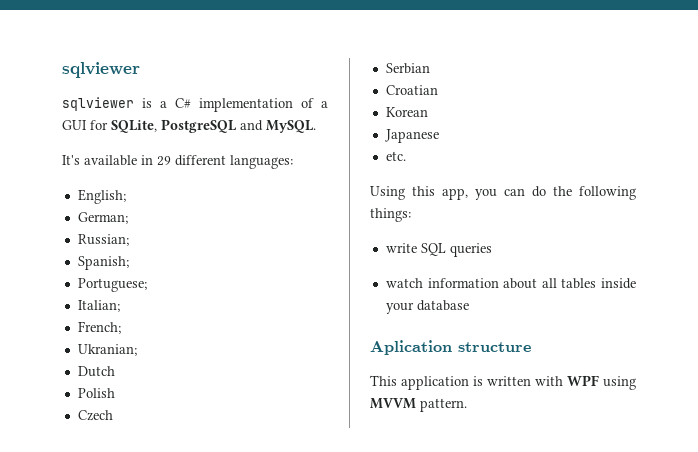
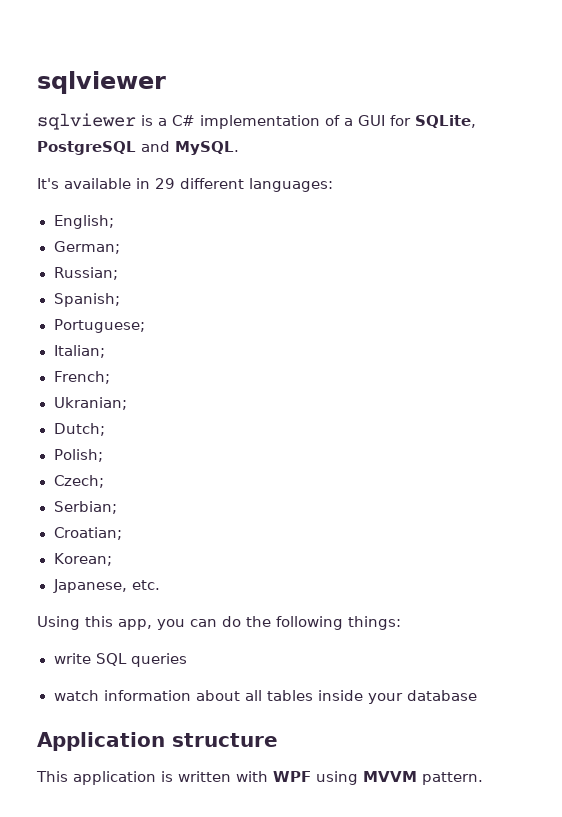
- Dutch
- Polish
- Czech
- Serbian
- Croatian
- Korean
- Japanese
- etc.
+ Dutch;
+ Polish;
+ Czech;
+ Serbian;
+ Croatian;
+ Korean;
+ Japanese, etc.
- Aplication structure
+ Application structure

